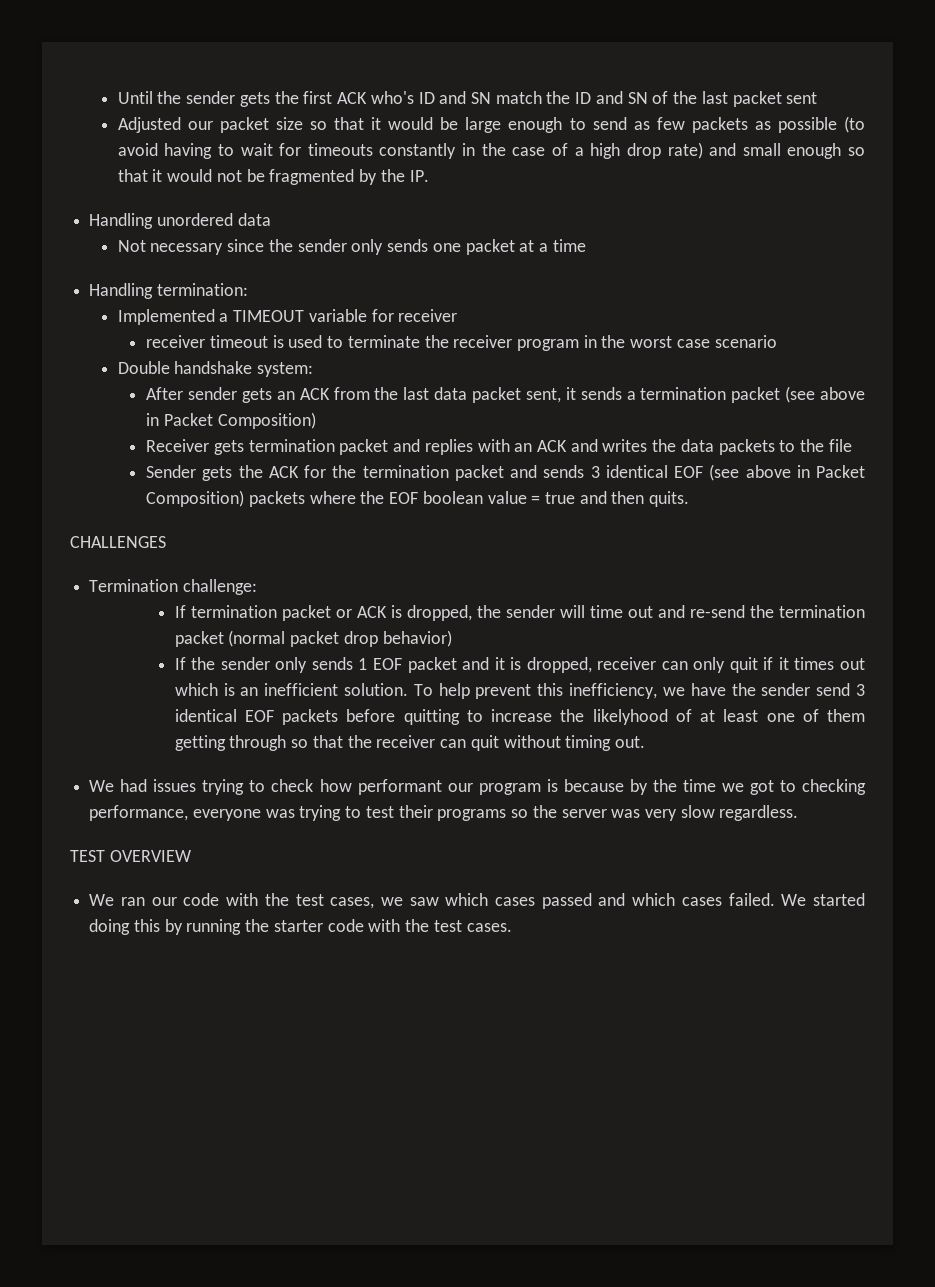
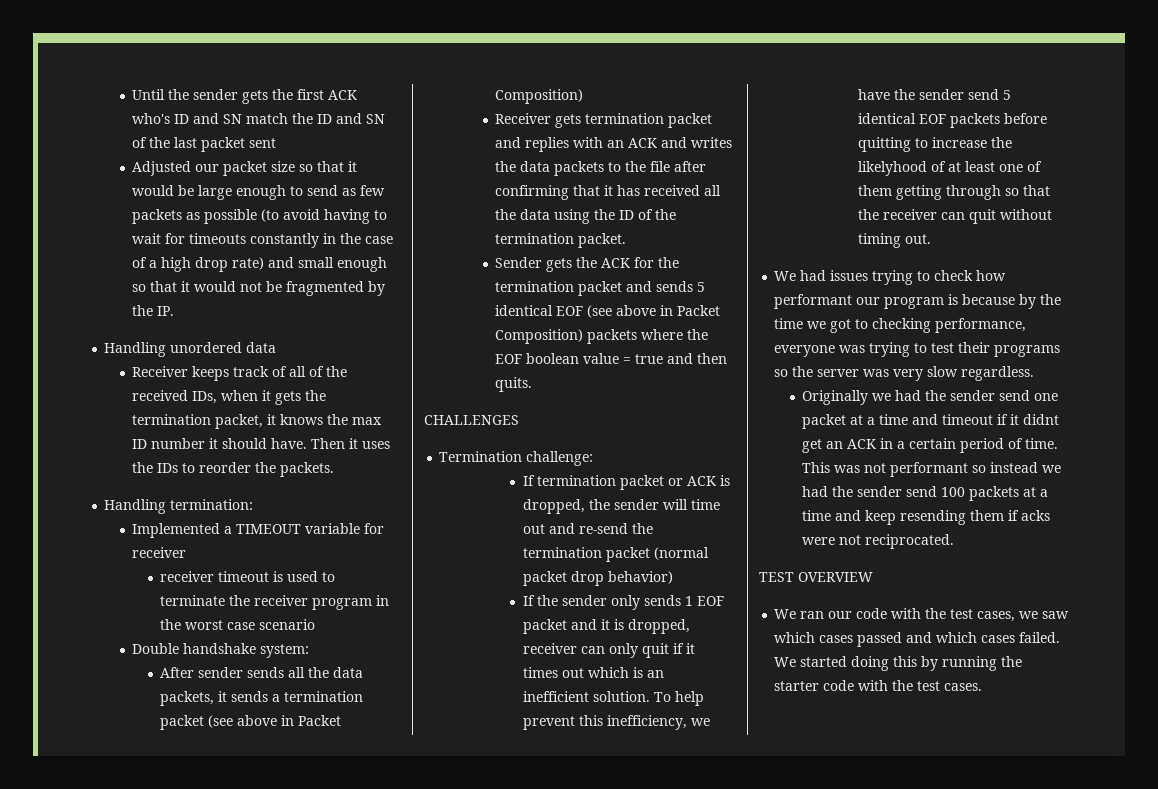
- Not necessary since the sender only sends one packet at a time
+ Receiver keeps track of all of the received IDs, when it gets the termination packet, it knows the max ID number it should have. Then it uses the IDs to reorder the packets.
- After sender gets an ACK from the last data packet sent, it sends a termination packet (see above in Packet Composition)
+ After sender sends all the data packets, it sends a termination packet (see above in Packet Composition)
- Receiver gets termination packet and replies with an ACK and writes the data packets to the file
+ Receiver gets termination packet and replies with an ACK and writes the data packets to the file after confirming that it has received all the data using the ID of the termination packet.
- Sender gets the ACK for the termination packet and sends 3 identical EOF (see above in Packet Composition) packets where the EOF boolean value = true and then quits.
+ Sender gets the ACK for the termination packet and sends 5 identical EOF (see above in Packet Composition) packets where the EOF boolean value = true and then quits.
- To help prevent this inefficiency, we have the sender send 3 identical EOF packets before quitting to increase the likelyhood of at least one of them getting through so that the receiver can quit without timing out.
+ To help prevent this inefficiency, we have the sender send 5 identical EOF packets before quitting to increase the likelyhood of at least one of them getting through so that the receiver can quit without timing out.
+ Originally we had the sender send one packet at a time and timeout if it didnt get an ACK in a certain period of time. This was not performant so instead we had the sender send 100 packets at a time and keep resending them if acks were not reciprocated.

